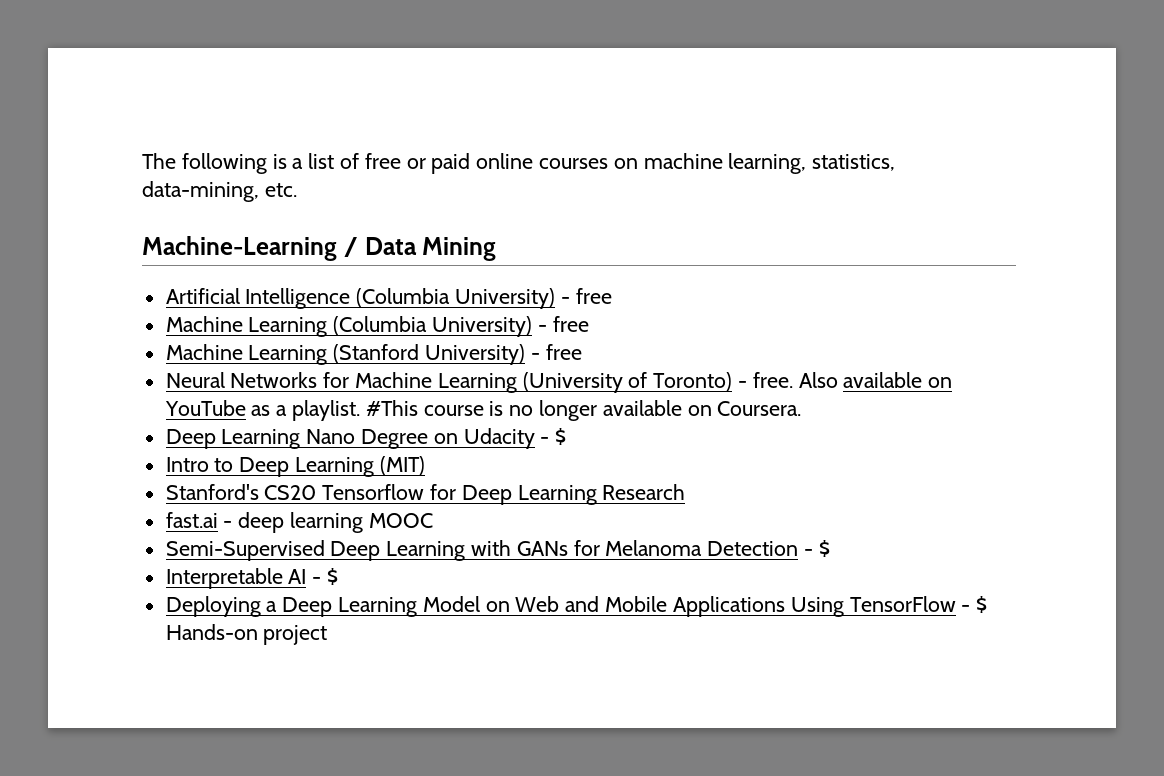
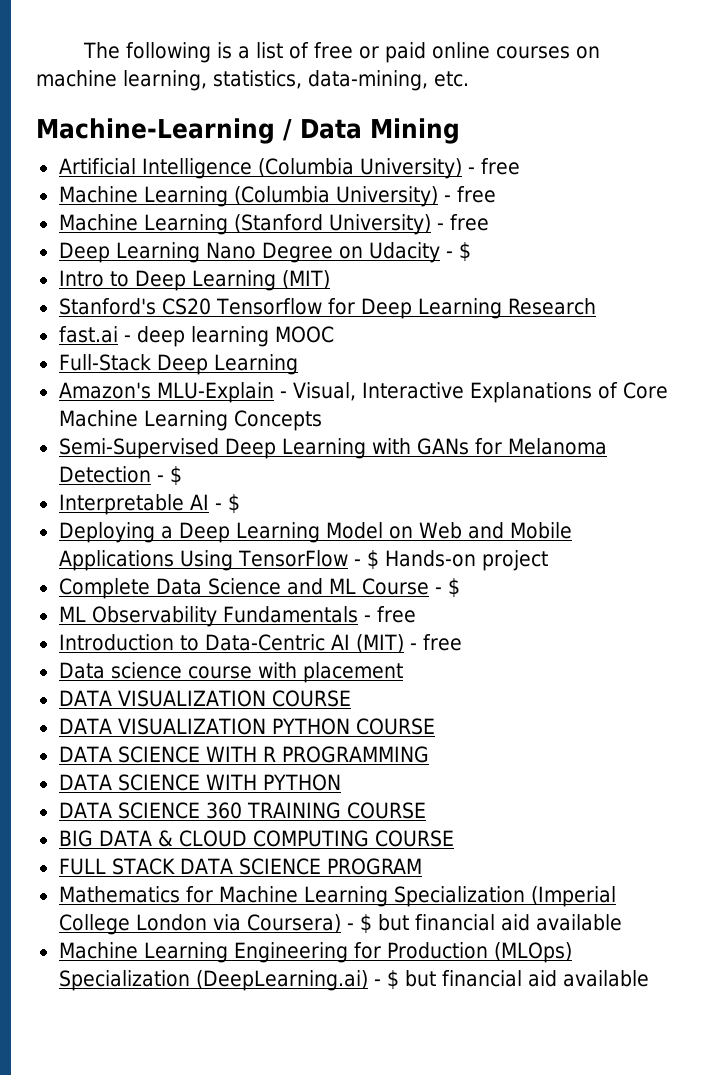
- Neural Networks for Machine Learning (University of Toronto) - free. Also available on YouTube as a playlist. #This course is no longer available on Coursera.
+ Full-Stack Deep Learning
+ Amazon's MLU-Explain - Visual, Interactive Explanations of Core Machine Learning Concepts
+ Complete Data Science and ML Course - $
+ ML Observability Fundamentals - free
+ Introduction to Data-Centric AI (MIT) - free
+ Data science course with placement
+ DATA VISUALIZATION COURSE
+ DATA VISUALIZATION PYTHON COURSE
+ DATA SCIENCE WITH R PROGRAMMING
+ DATA SCIENCE WITH PYTHON
+ DATA SCIENCE 360 TRAINING COURSE
+ BIG DATA & CLOUD COMPUTING COURSE
+ FULL STACK DATA SCIENCE PROGRAM
+ Mathematics for Machine Learning Specialization (Imperial College London via Coursera) - $ but financial aid available
+ Machine Learning Engineering for Production (MLOps) Specialization (DeepLearning.ai) - $ but financial aid available

